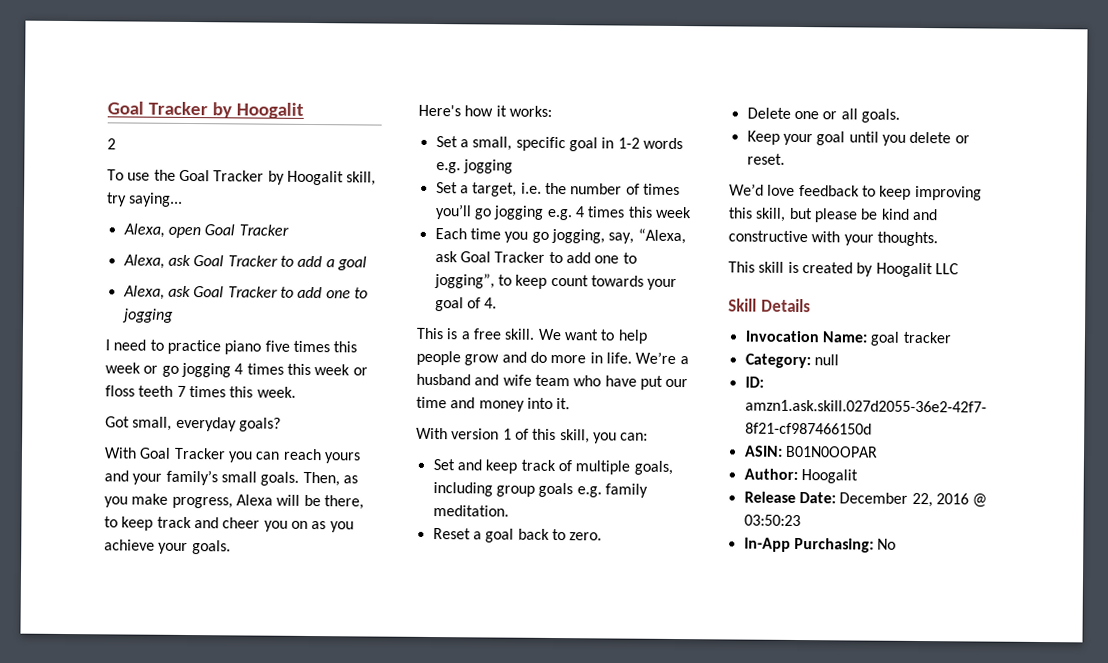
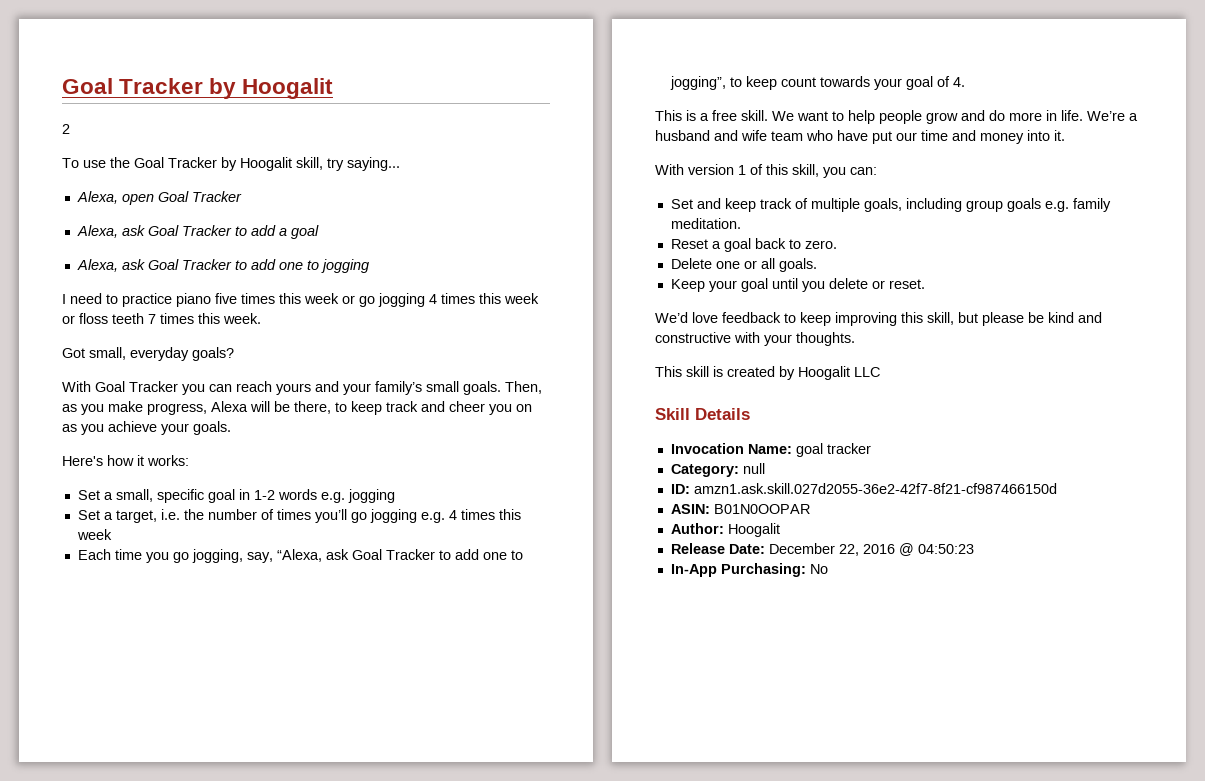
- Release Date: December 22, 2016 @ 03:50:23
+ Release Date: December 22, 2016 @ 04:50:23

